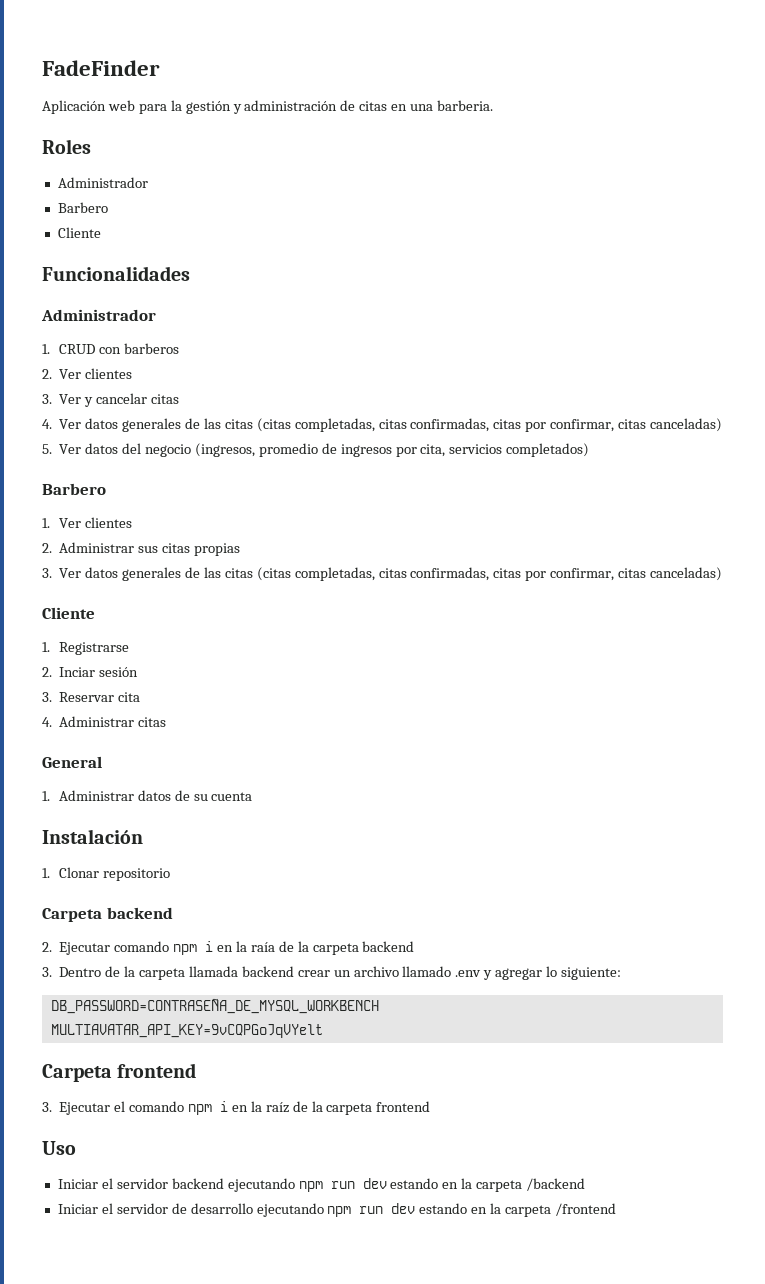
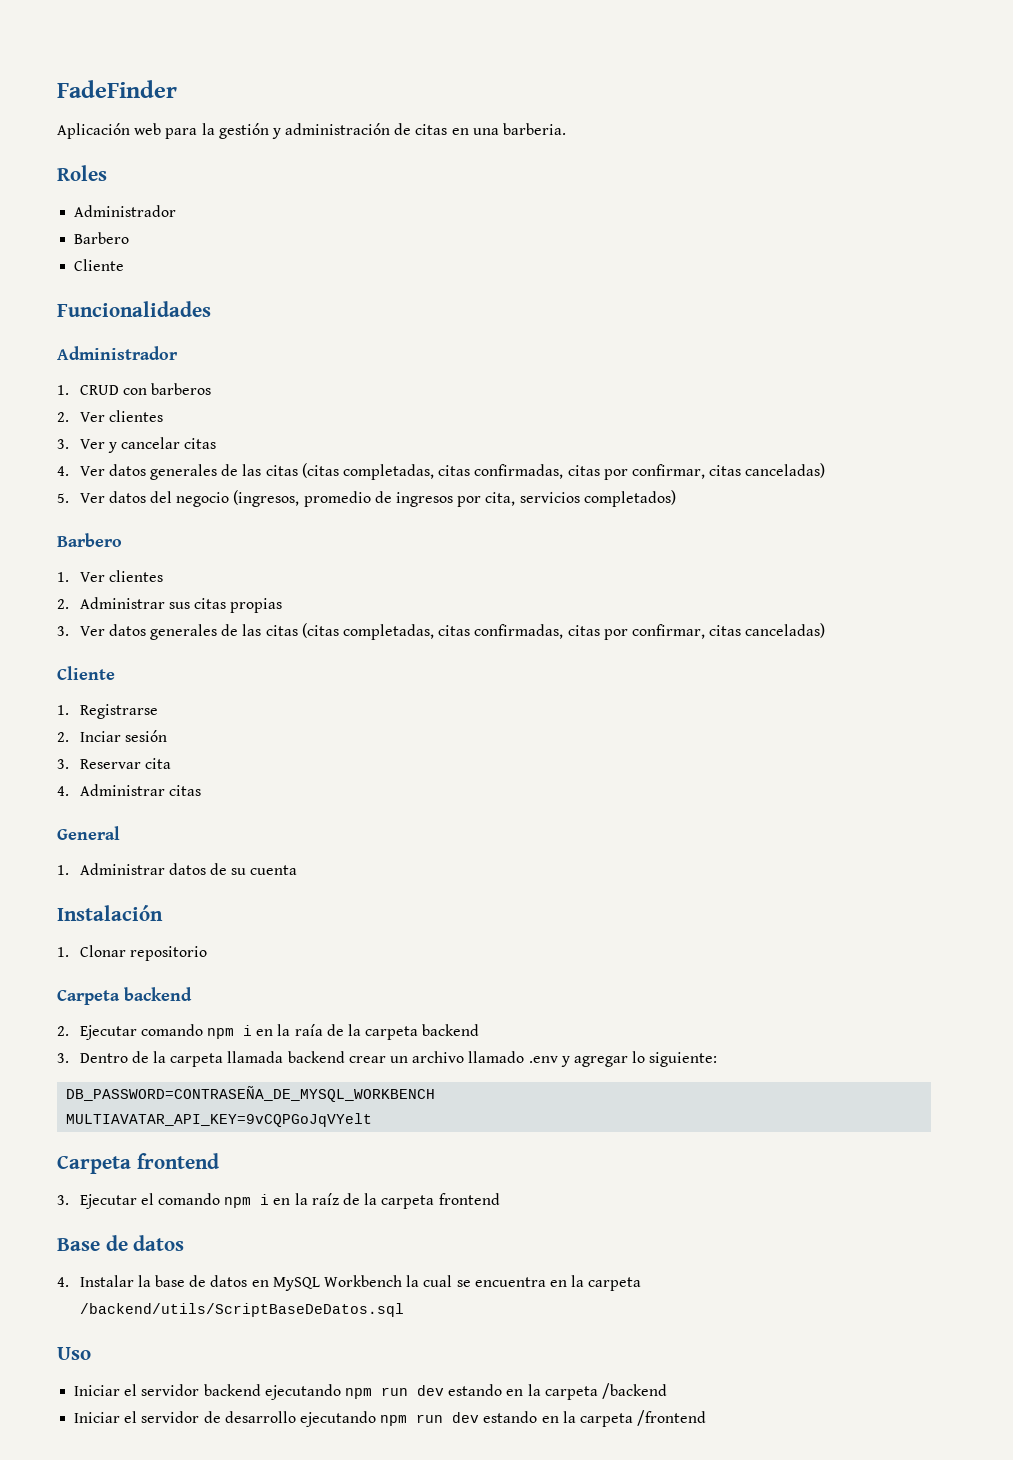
+ Base de datos
+ 4. Instalar la base de datos en MySQL Workbench la cual se encuentra en la carpeta /backend/utils/ScriptBaseDeDatos.sql

